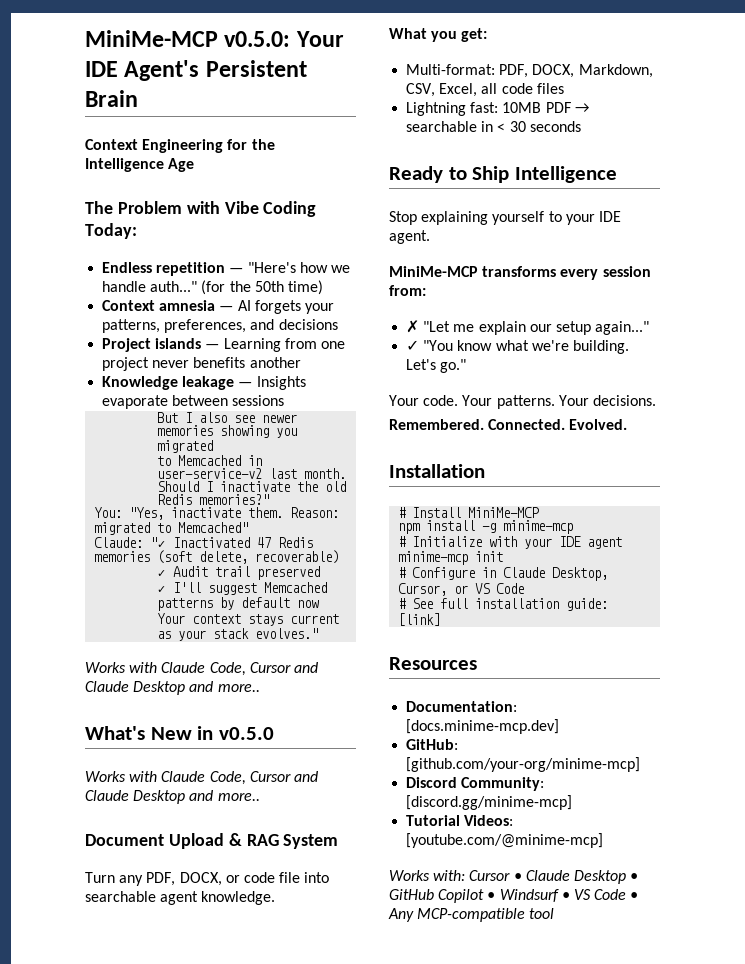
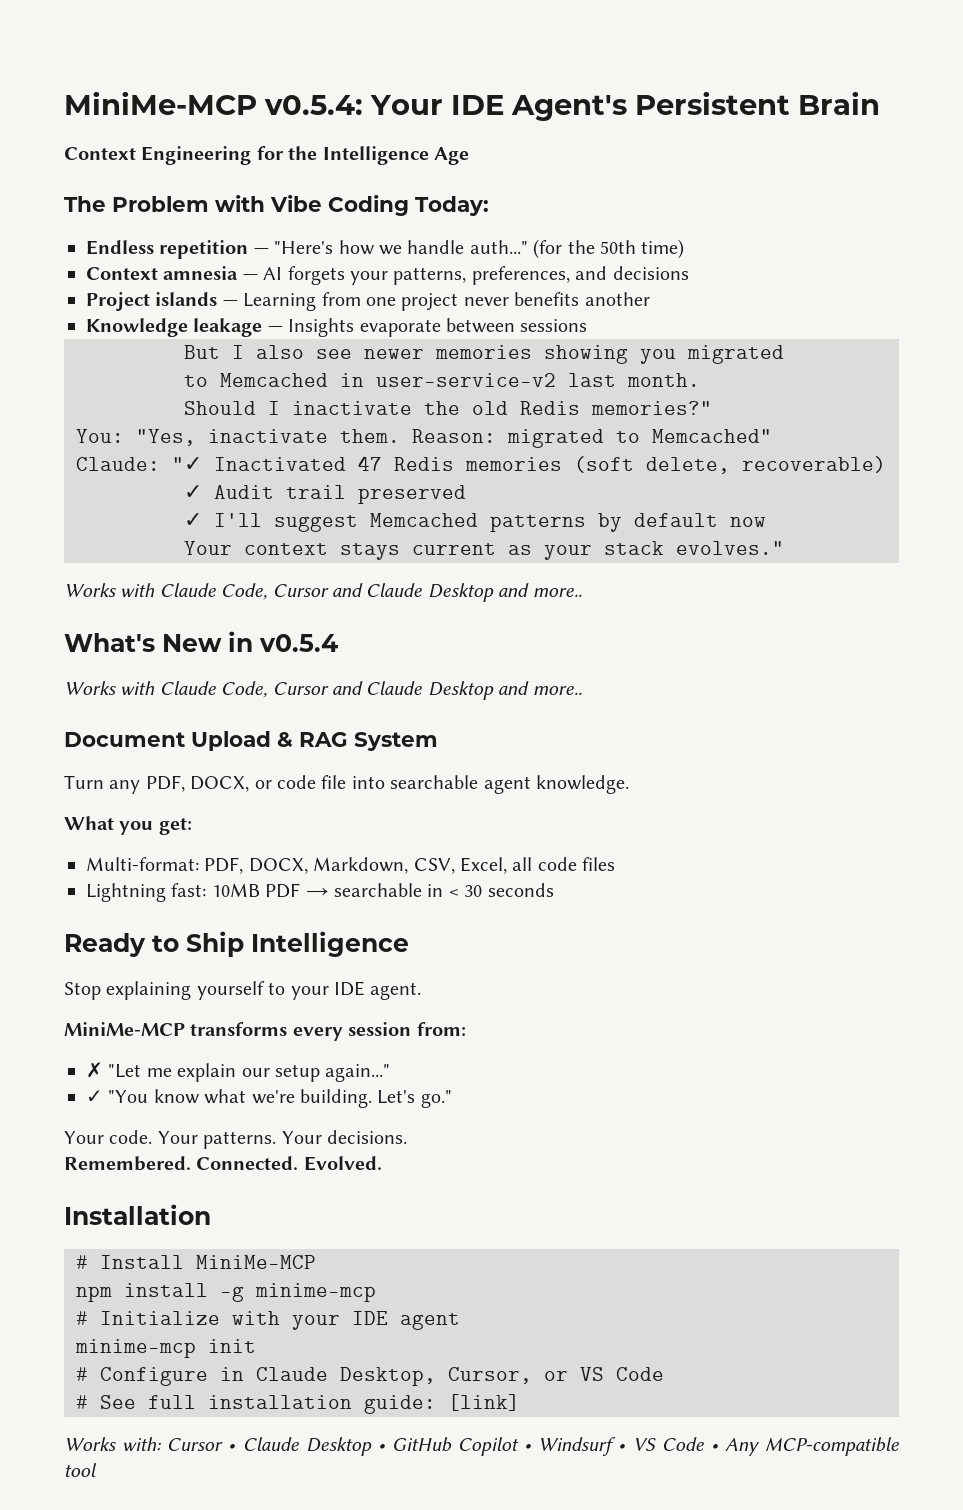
- MiniMe-MCP v0.5.0: Your IDE Agent's Persistent Brain
+ MiniMe-MCP v0.5.4: Your IDE Agent's Persistent Brain
- What's New in v0.5.0
+ What's New in v0.5.4
- Resources
- Documentation: [docs.minime-mcp.dev]
- GitHub: [github.com/your-org/minime-mcp]
- Discord Community: [discord.gg/minime-mcp]
- Tutorial Videos: [youtube.com/@minime-mcp]

